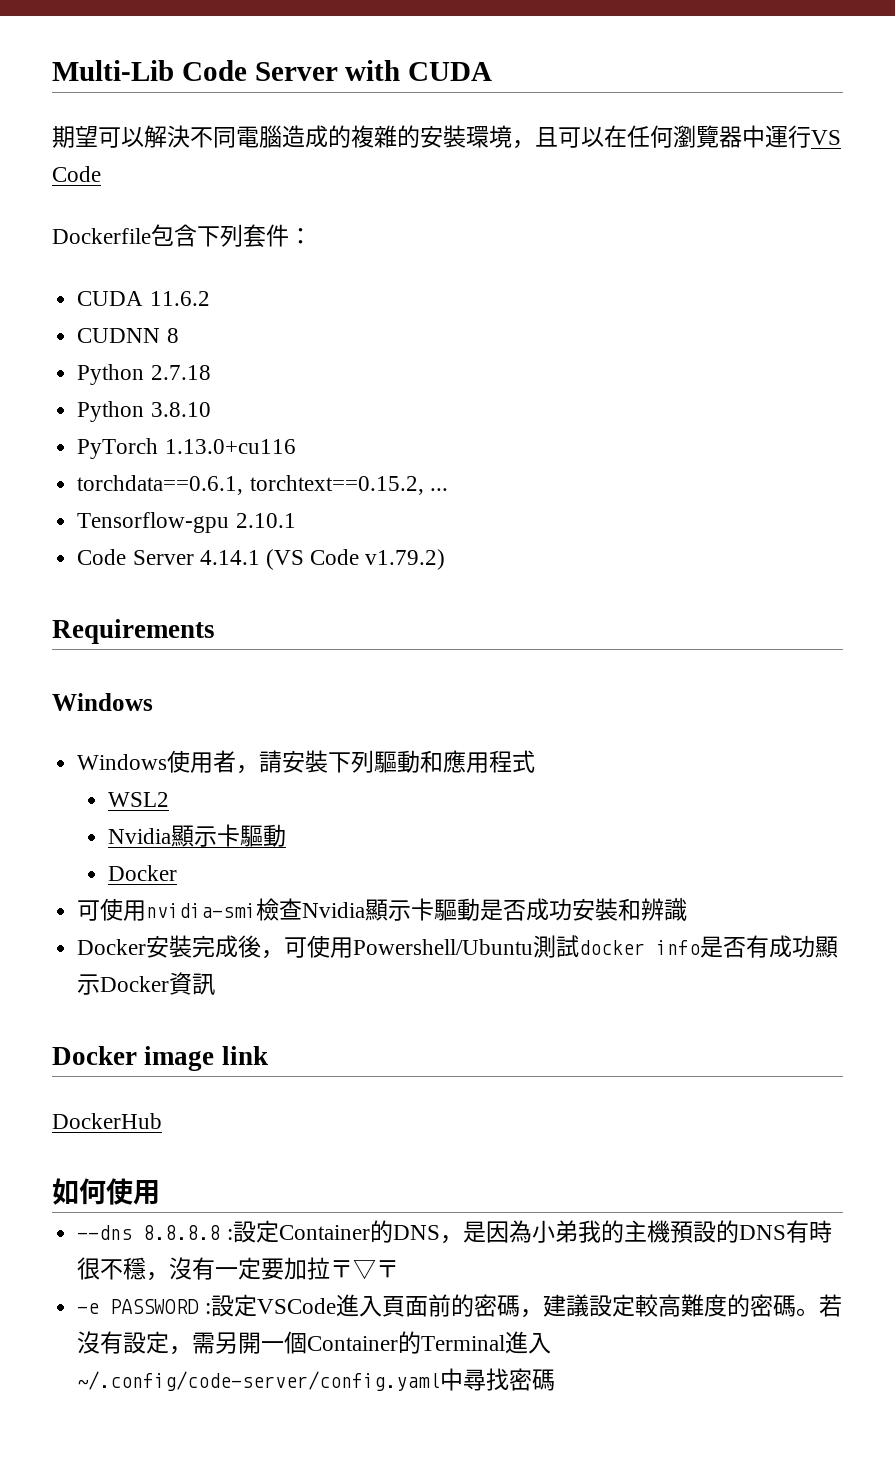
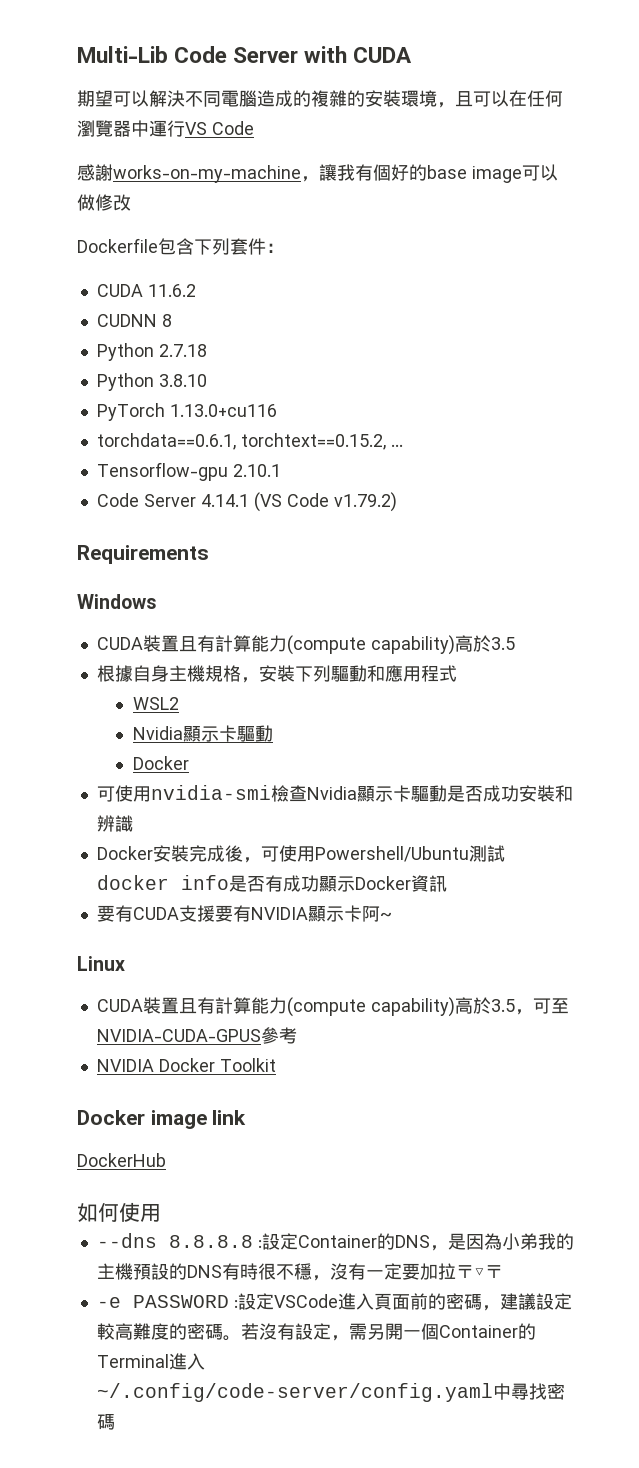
+ 感謝works-on-my-machine，讓我有個好的base image可以做修改
  Requirements
  Windows
- Windows使用者，請安裝下列驅動和應用程式
+ CUDA裝置且有計算能力(compute capability)高於3.5
+ 根據自身主機規格，安裝下列驅動和應用程式
+ 要有CUDA支援要有NVIDIA顯示卡阿~
+ Linux
+ CUDA裝置且有計算能力(compute capability)高於3.5，可至NVIDIA-CUDA-GPUS參考
+ NVIDIA Docker Toolkit

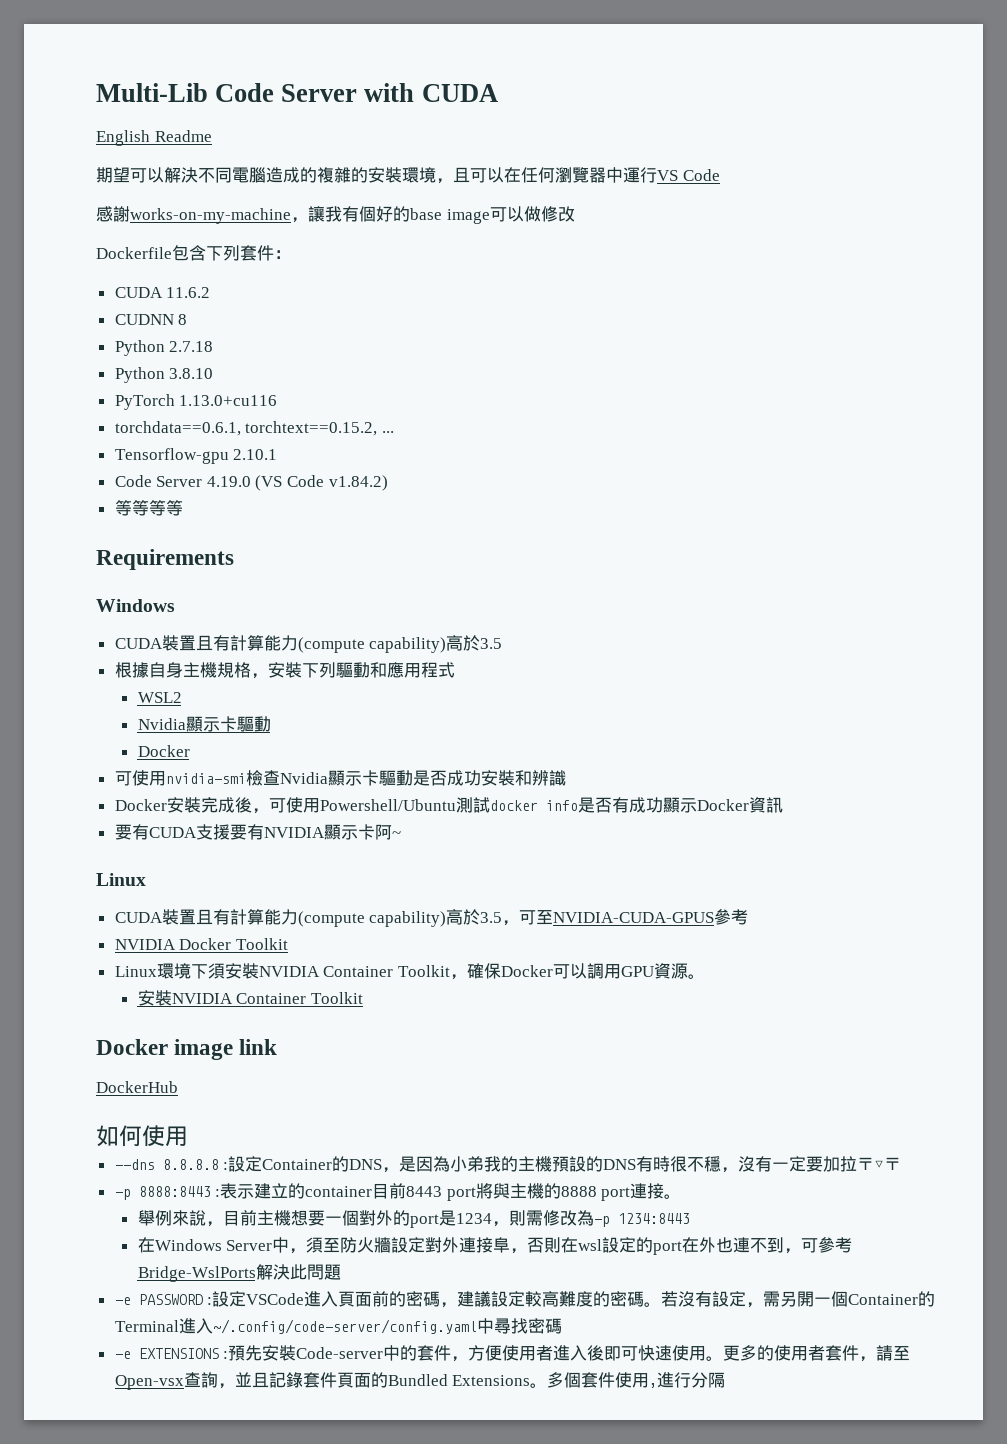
+ English Readme
- Code Server 4.14.1 (VS Code v1.79.2)
+ Code Server 4.19.0 (VS Code v1.84.2)
+ 等等等等
+ Linux環境下須安裝NVIDIA Container Toolkit，確保Docker可以調用GPU資源。
+ 安裝NVIDIA Container Toolkit
+ -p 8888:8443 :表示建立的container目前8443 port將與主機的8888 port連接。
+ 舉例來說，目前主機想要一個對外的port是1234，則需修改為-p 1234:8443
+ 在Windows Server中，須至防火牆設定對外連接阜，否則在wsl設定的port在外也連不到，可參考Bridge-WslPorts解決此問題
+ -e EXTENSIONS :預先安裝Code-server中的套件，方便使用者進入後即可快速使用。更多的使用者套件，請至Open-vsx查詢，並且記錄套件頁面的Bundled Extensions。多個套件使用,進行分隔

